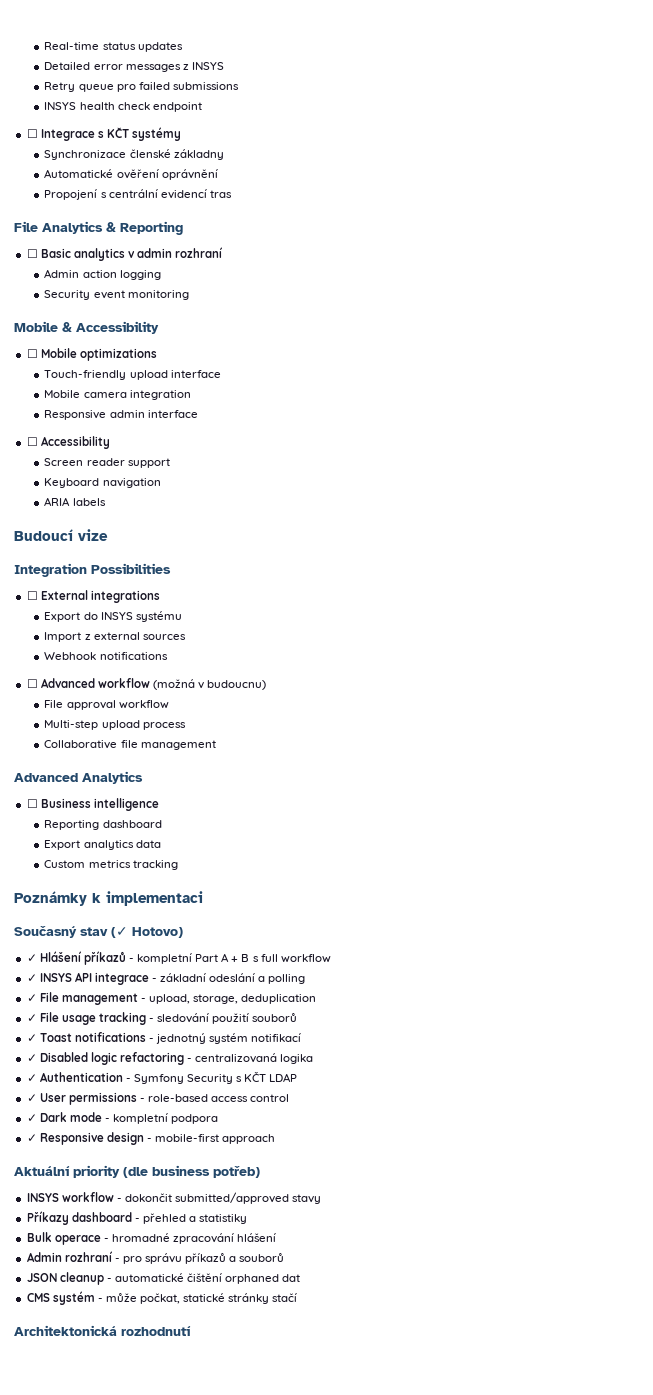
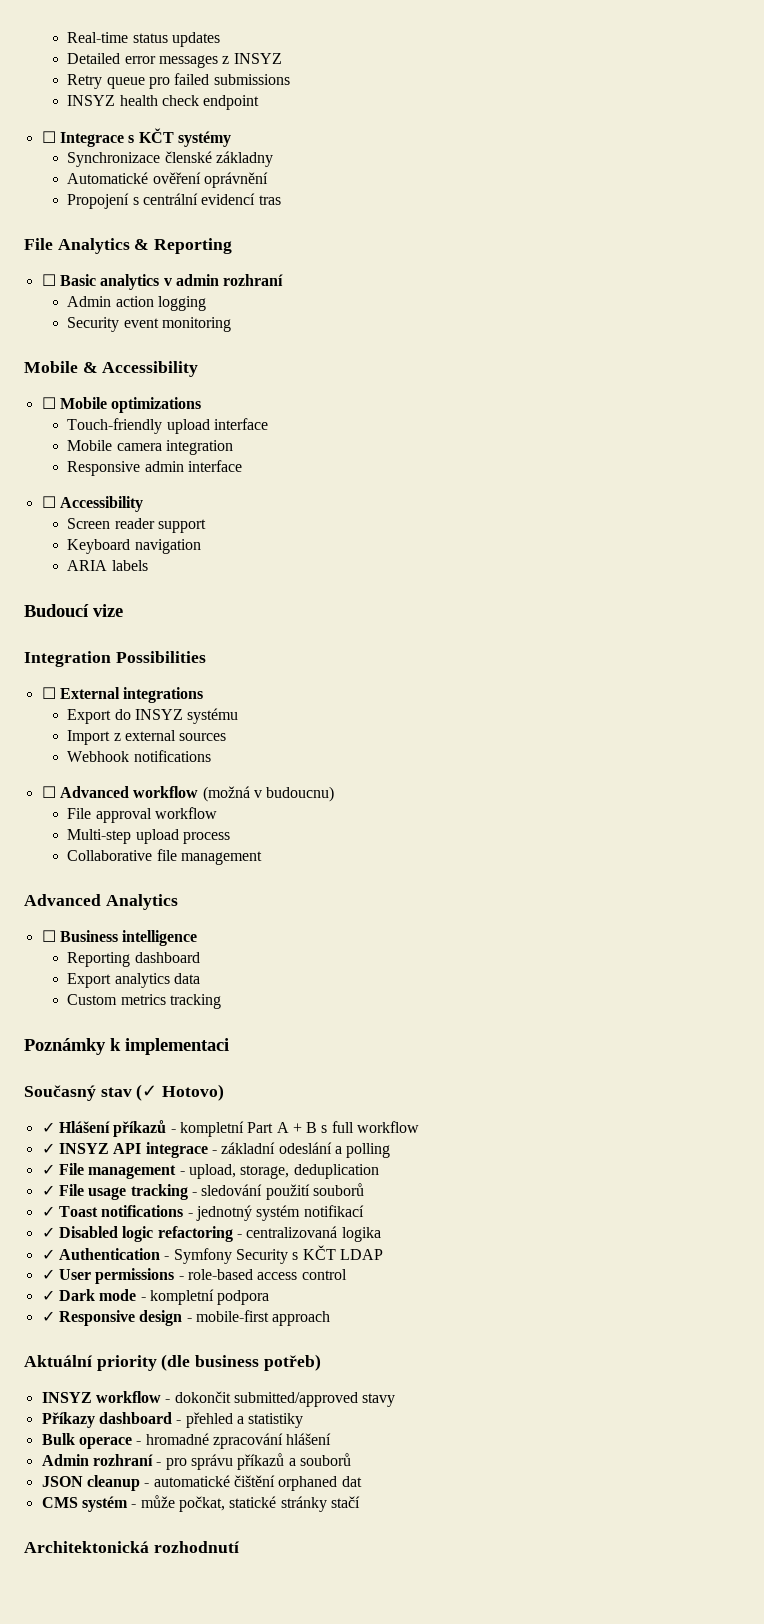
- Detailed error messages z INSYS
+ Detailed error messages z INSYZ
- INSYS health check endpoint
+ INSYZ health check endpoint
- Export do INSYS systému
+ Export do INSYZ systému
- ✓ INSYS API integrace - základní odeslání a polling
+ ✓ INSYZ API integrace - základní odeslání a polling
- INSYS workflow - dokončit submitted/approved stavy
+ INSYZ workflow - dokončit submitted/approved stavy

